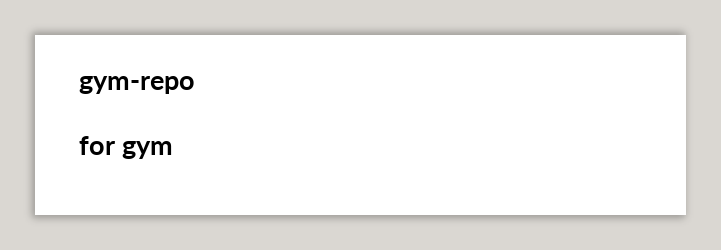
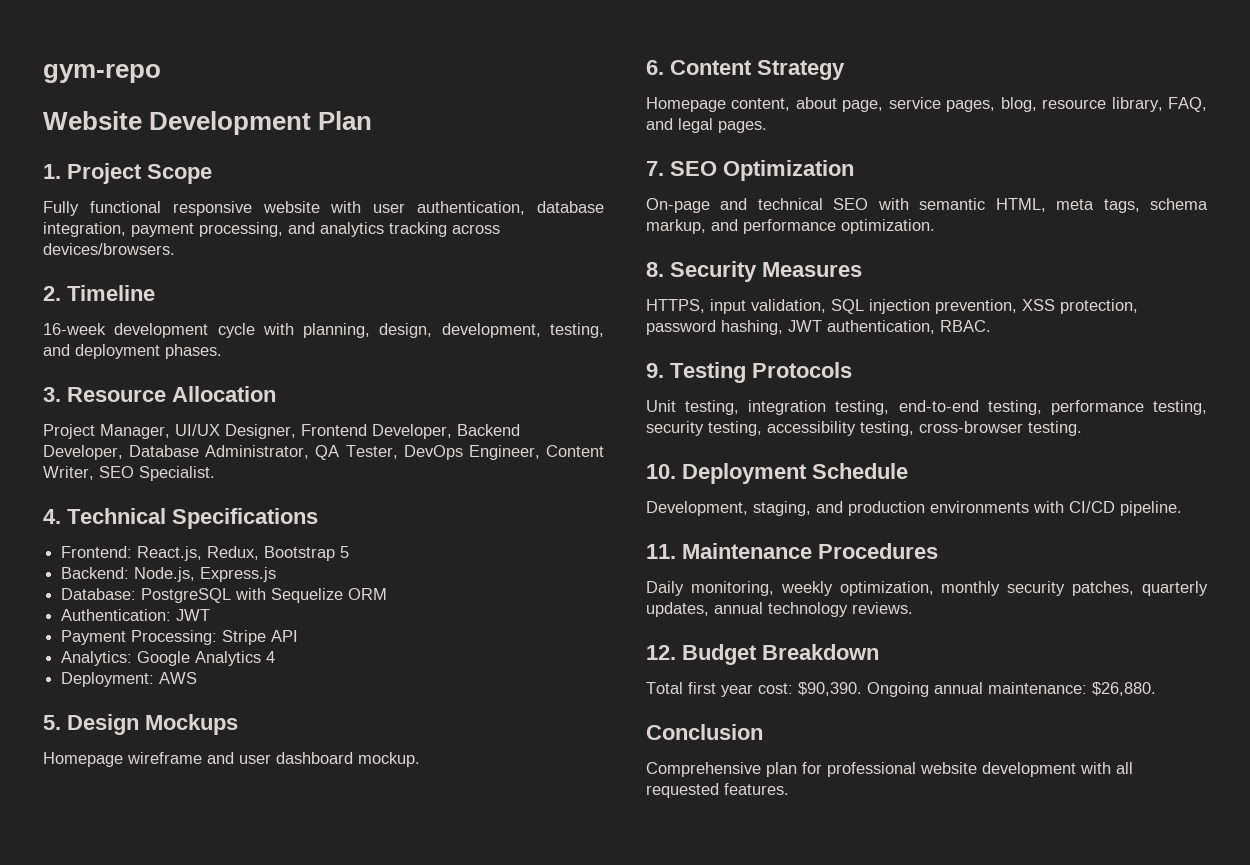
- for gym
+ Website Development Plan
+ 1. Project Scope
+ Fully functional responsive website with user authentication, database integration, payment processing, and analytics tracking across devices/browsers.
+ 2. Timeline
+ 16-week development cycle with planning, design, development, testing, and deployment phases.
+ 3. Resource Allocation
+ Project Manager, UI/UX Designer, Frontend Developer, Backend Developer, Database Administrator, QA Tester, DevOps Engineer, Content Writer, SEO Specialist.
+ 4. Technical Specifications
+ Frontend: React.js, Redux, Bootstrap 5
+ Backend: Node.js, Express.js
+ Database: PostgreSQL with Sequelize ORM
+ Authentication: JWT
+ Payment Processing: Stripe API
+ Analytics: Google Analytics 4
+ Deployment: AWS
+ 5. Design Mockups
+ Homepage wireframe and user dashboard mockup.
+ 6. Content Strategy
+ Homepage content, about page, service pages, blog, resource library, FAQ, and legal pages.
+ 7. SEO Optimization
+ On-page and technical SEO with semantic HTML, meta tags, schema markup, and performance optimization.
+ 8. Security Measures
+ HTTPS, input validation, SQL injection prevention, XSS protection, password hashing, JWT authentication, RBAC.
+ 9. Testing Protocols
+ Unit testing, integration testing, end-to-end testing, performance testing, security testing, accessibility testing, cross-browser testing.
+ 10. Deployment Schedule
+ Development, staging, and production environments with CI/CD pipeline.
+ 11. Maintenance Procedures
+ Daily monitoring, weekly optimization, monthly security patches, quarterly updates, annual technology reviews.
+ 12. Budget Breakdown
+ Total first year cost: $90,390. Ongoing annual maintenance: $26,880.
+ Conclusion
+ Comprehensive plan for professional website development with all requested features.

